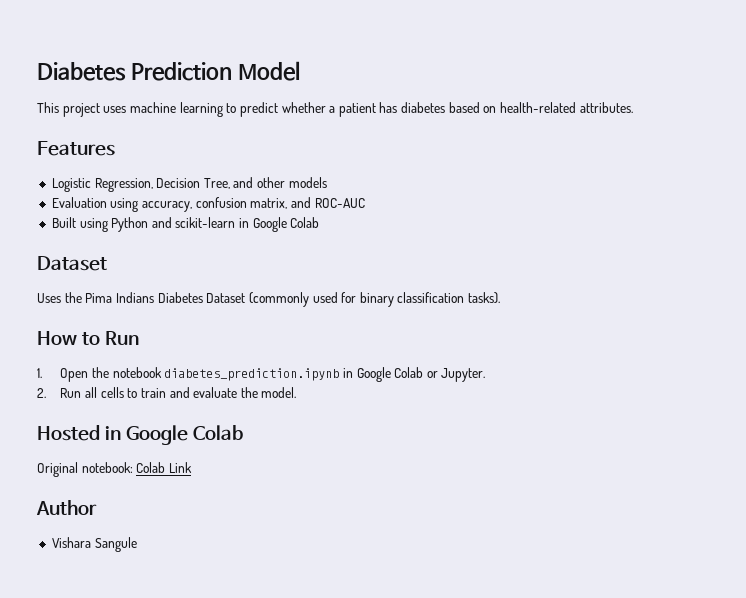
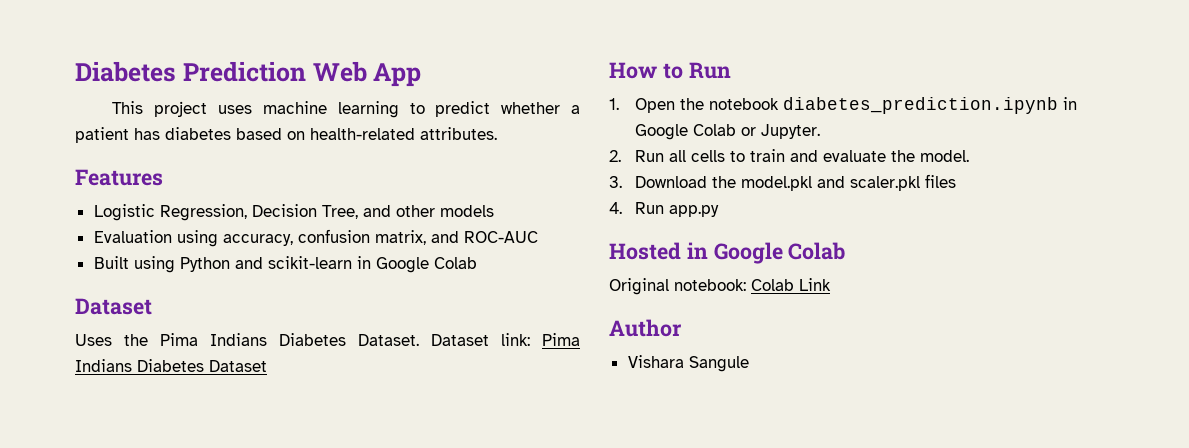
- Diabetes Prediction Model
+ Diabetes Prediction Web App
- Uses the Pima Indians Diabetes Dataset (commonly used for binary classification tasks).
+ Uses the Pima Indians Diabetes Dataset. Dataset link: Pima Indians Diabetes Dataset
+ 3. Download the model.pkl and scaler.pkl files
+ 4. Run app.py

